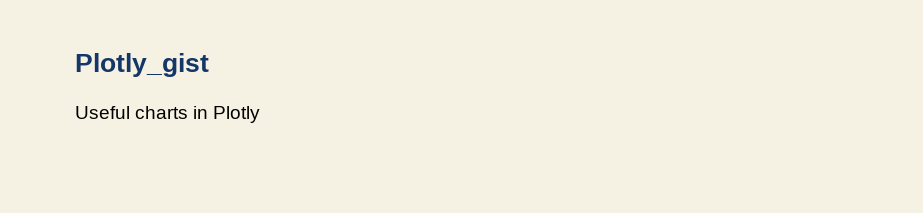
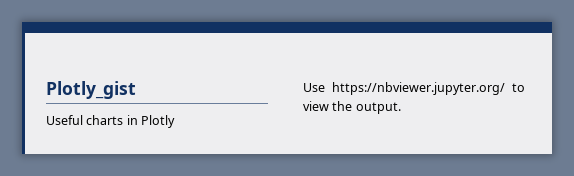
+ Use https://nbviewer.jupyter.org/ to view the output.

